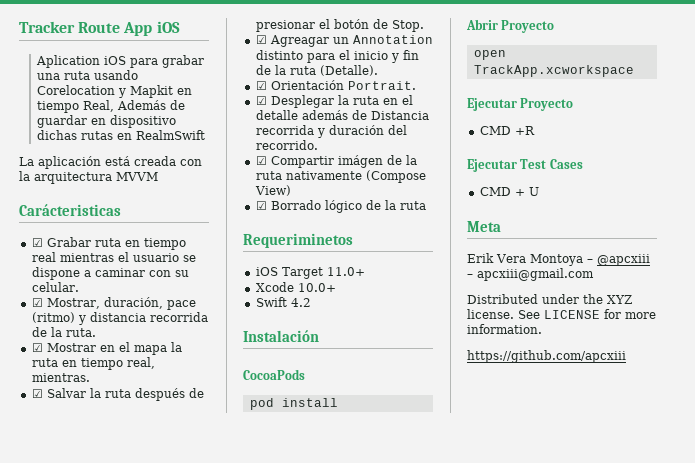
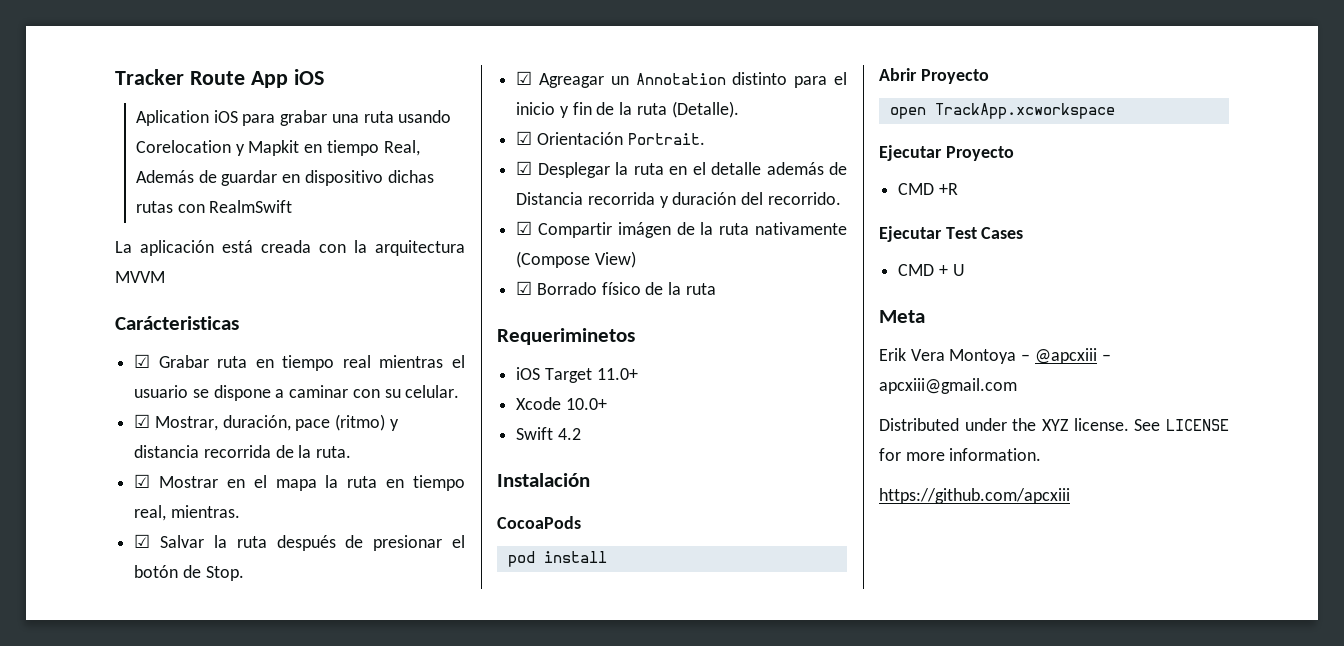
- Aplication iOS para grabar una ruta usando Corelocation y Mapkit en tiempo Real, Además de guardar en dispositivo dichas rutas en RealmSwift
+ Aplication iOS para grabar una ruta usando Corelocation y Mapkit en tiempo Real, Además de guardar en dispositivo dichas rutas con RealmSwift
- ☑ Borrado lógico de la ruta
+ ☑ Borrado físico de la ruta

